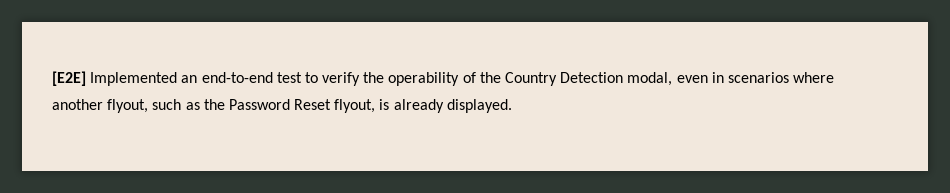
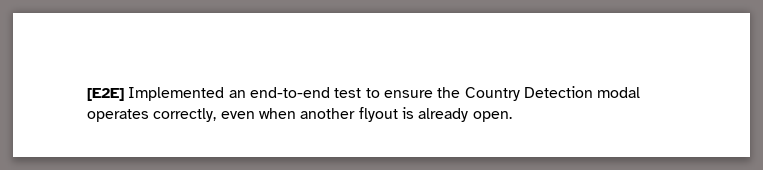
- [E2E] Implemented an end-to-end test to verify the operability of the Country Detection modal, even in scenarios where another flyout, such as the Password Reset flyout, is already displayed.
+ [E2E] Implemented an end-to-end test to ensure the Country Detection modal operates correctly, even when another flyout is already open.

